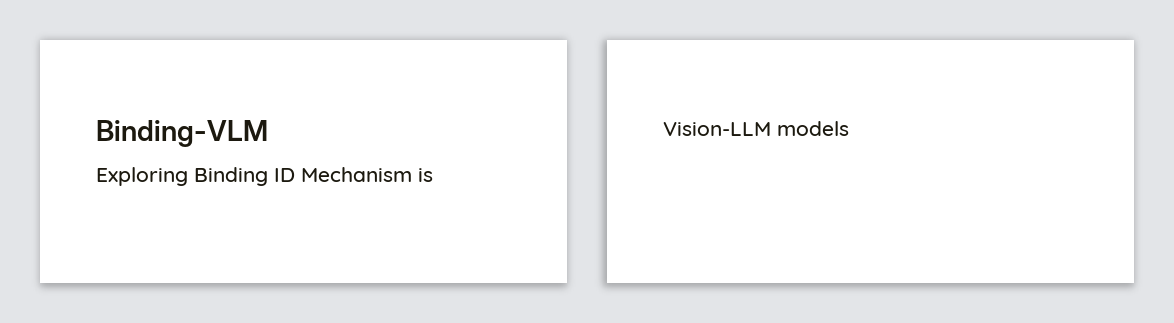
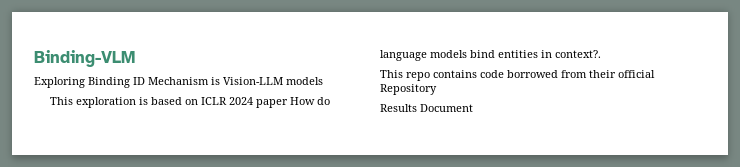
+ This exploration is based on ICLR 2024 paper How do language models bind entities in context?.
+ This repo contains code borrowed from their official Repository
+ Results Document

